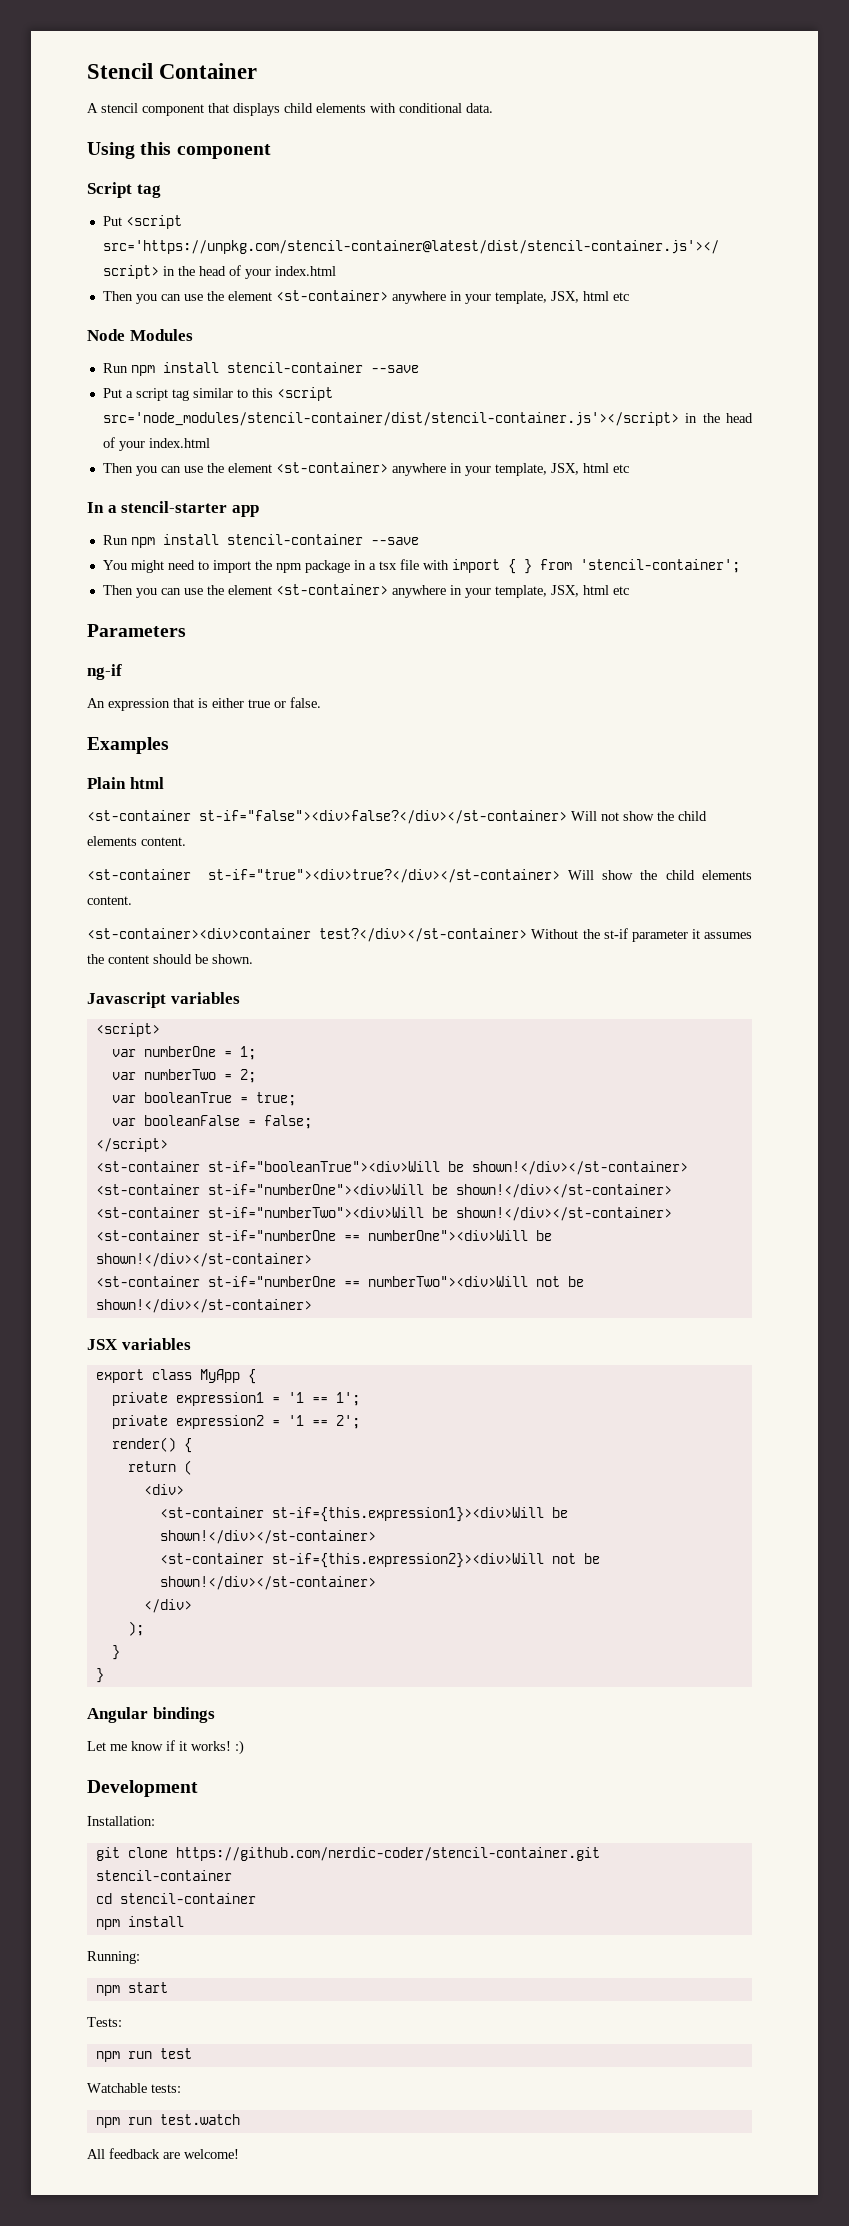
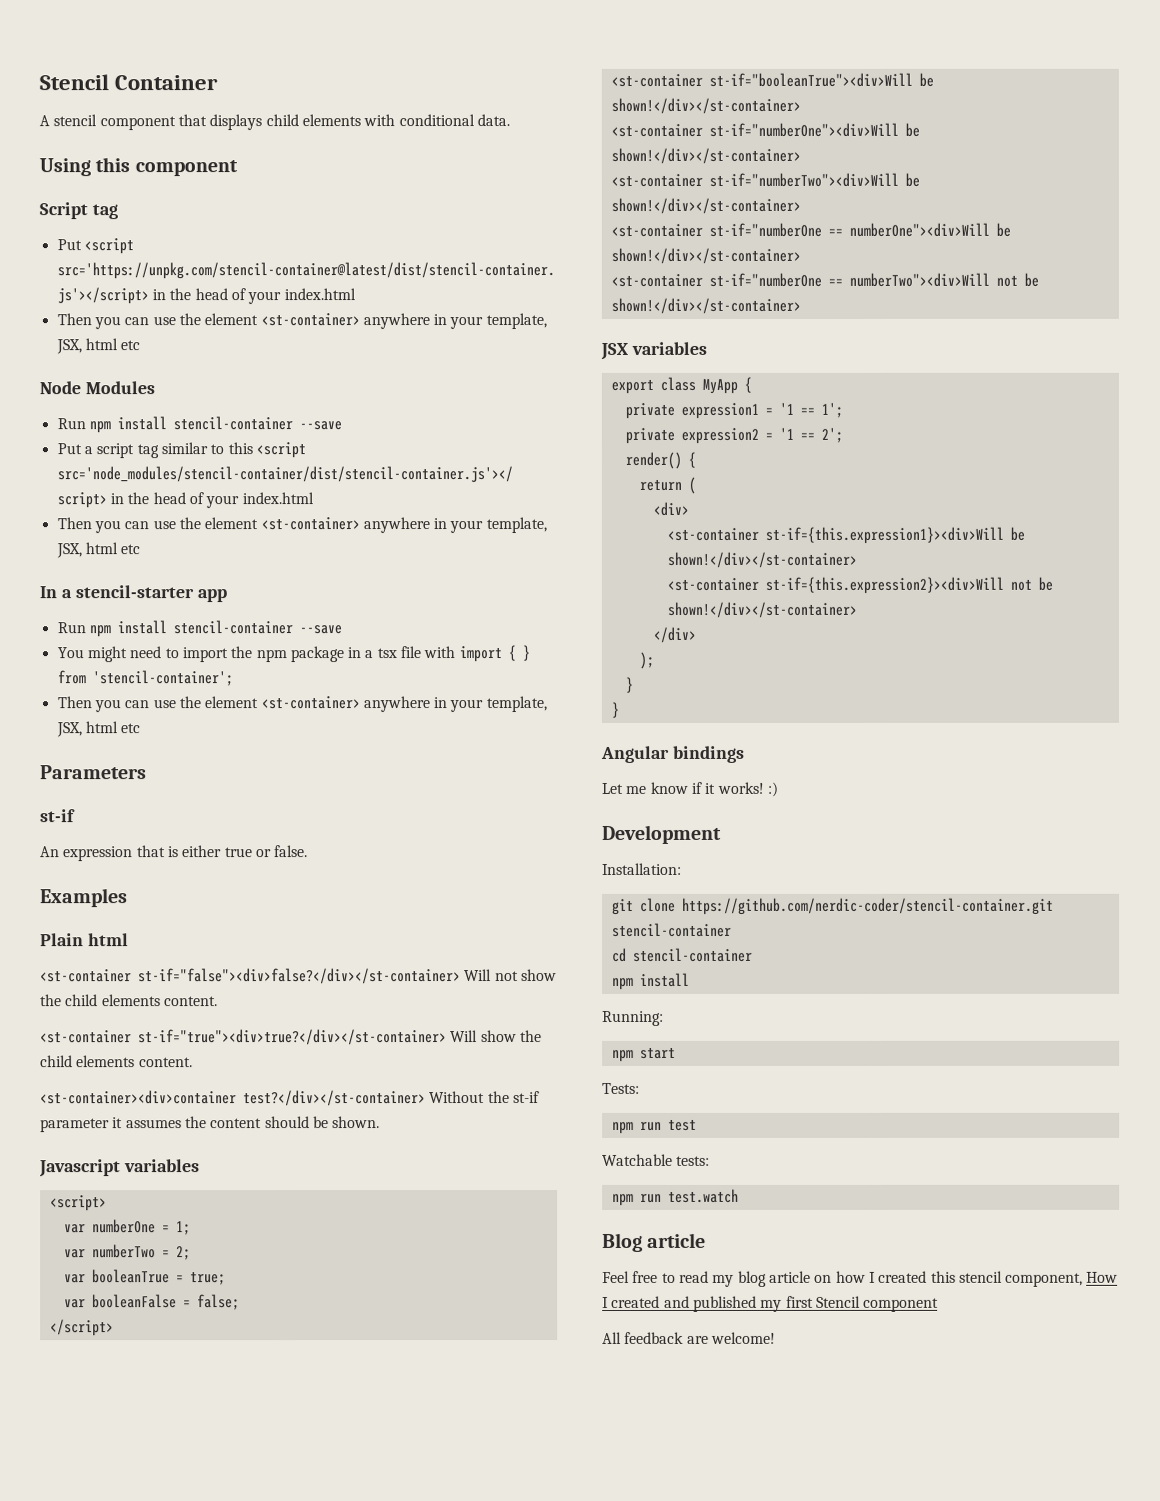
  Parameters
- ng-if
+ st-if
+ Blog article
+ Feel free to read my blog article on how I created this stencil component, How I created and published my first Stencil component

